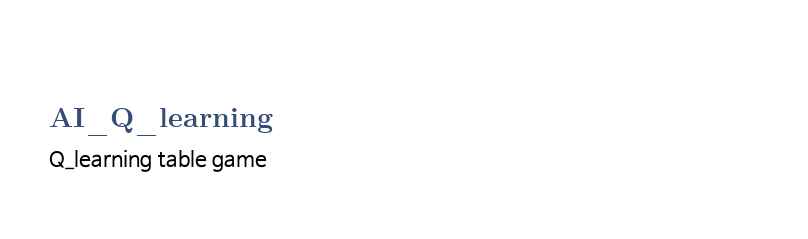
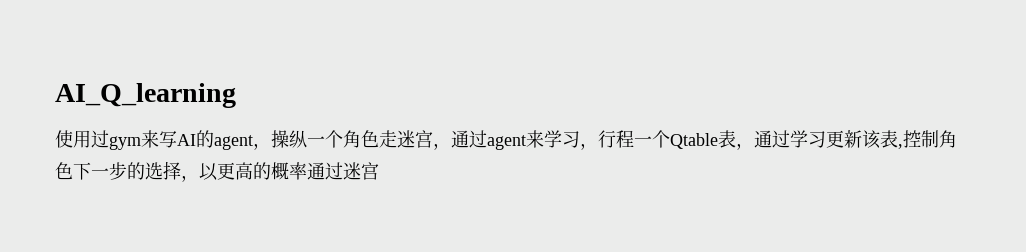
- Q_learning table game
+ 使用过gym来写AI的agent，操纵一个角色走迷宫，通过agent来学习，行程一个Qtable表，通过学习更新该表,控制角色下一步的选择，以更高的概率通过迷宫

